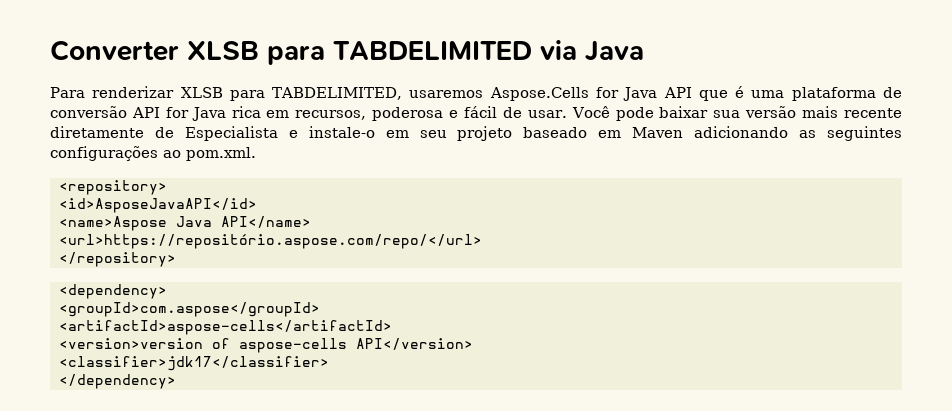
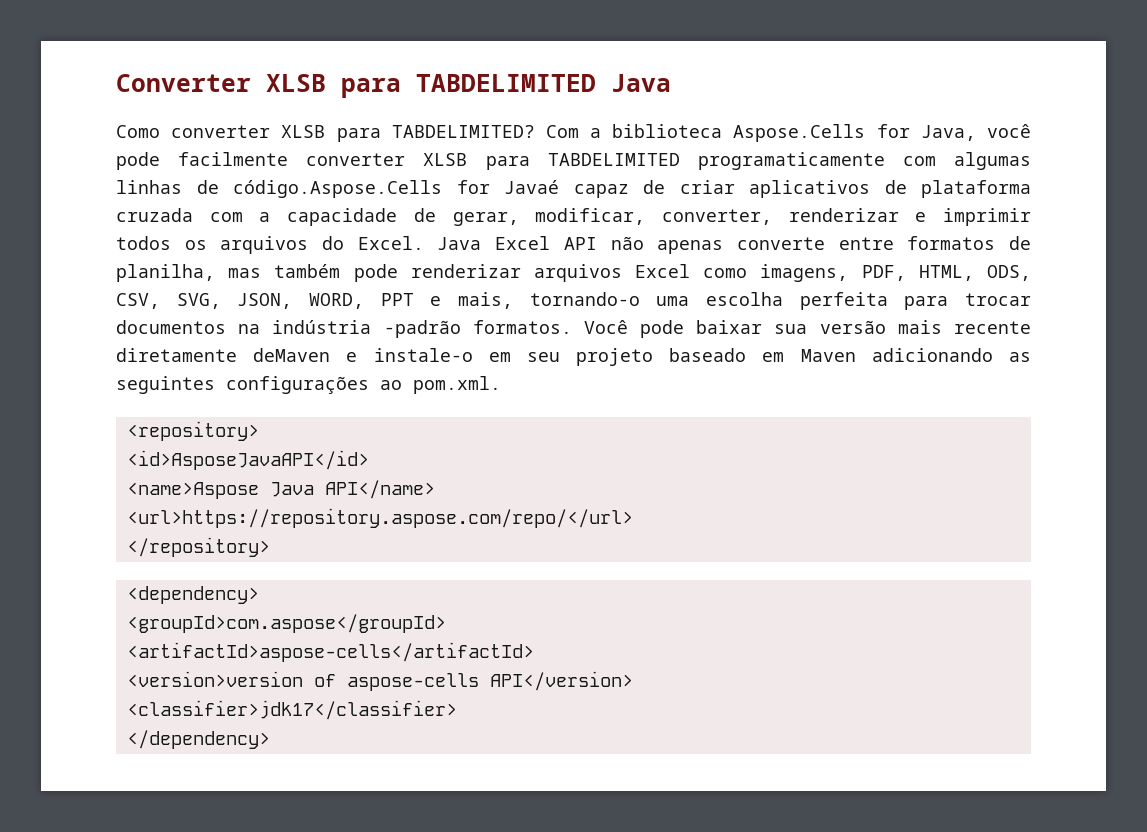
- Converter XLSB para TABDELIMITED via Java
+ Converter XLSB para TABDELIMITED Java
- Para renderizar XLSB para TABDELIMITED, usaremos Aspose.Cells for Java API que é uma plataforma de conversão API for Java rica em recursos, poderosa e fácil de usar.
+ Como converter XLSB para TABDELIMITED? Com a biblioteca Aspose.Cells for Java, você pode facilmente converter XLSB para TABDELIMITED programaticamente com algumas linhas de código.Aspose.Cells for Javaé capaz de criar aplicativos de plataforma cruzada com a capacidade de gerar, modificar, converter, renderizar e imprimir todos os arquivos do Excel. Java Excel API não apenas converte entre formatos de planilha, mas também pode renderizar arquivos Excel como imagens, PDF, HTML, ODS, CSV, SVG, JSON, WORD, PPT e mais, tornando-o uma escolha perfeita para trocar documentos na indústria -padrão formatos.
- Você pode baixar sua versão mais recente diretamente de Especialista e instale-o em seu projeto baseado em Maven adicionando as seguintes configurações ao pom.xml.
+ Você pode baixar sua versão mais recente diretamente deMaven e instale-o em seu projeto baseado em Maven adicionando as seguintes configurações ao pom.xml.
- <url>https://repositório.aspose.com/repo/</url>
+ <url>https://repository.aspose.com/repo/</url>

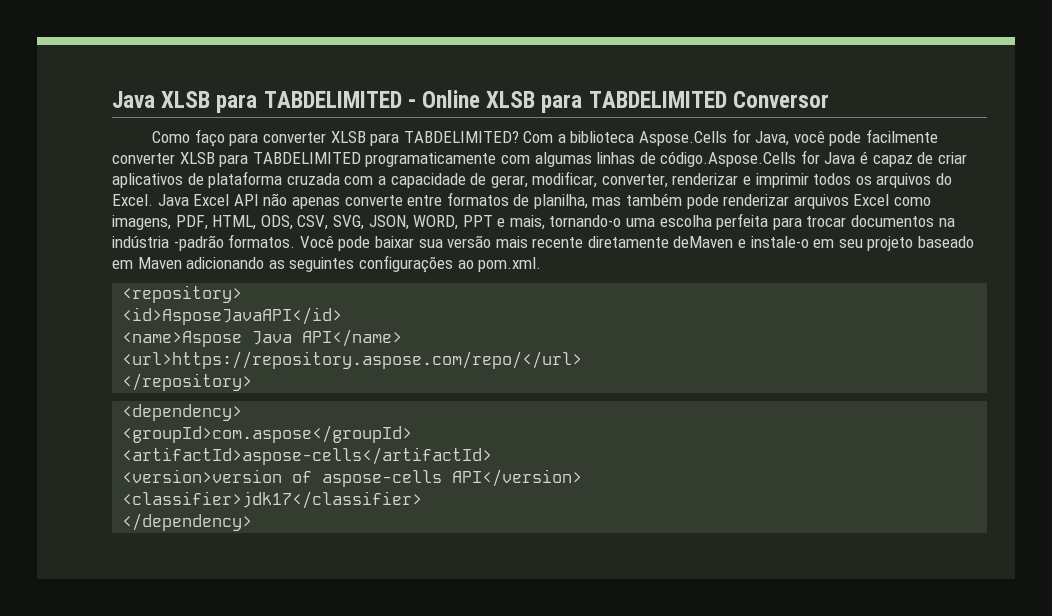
- Converter XLSB para TABDELIMITED Java
+ Java XLSB para TABDELIMITED - Online XLSB para TABDELIMITED Conversor
- Como converter XLSB para TABDELIMITED?
+ Como faço para converter XLSB para TABDELIMITED?
- Com a biblioteca Aspose.Cells for Java, você pode facilmente converter XLSB para TABDELIMITED programaticamente com algumas linhas de código.Aspose.Cells for Javaé capaz de criar aplicativos de plataforma cruzada com a capacidade de gerar, modificar, converter, renderizar e imprimir todos os arquivos do Excel.
+ Com a biblioteca Aspose.Cells for Java, você pode facilmente converter XLSB para TABDELIMITED programaticamente com algumas linhas de código.Aspose.Cells for Java é capaz de criar aplicativos de plataforma cruzada com a capacidade de gerar, modificar, converter, renderizar e imprimir todos os arquivos do Excel.

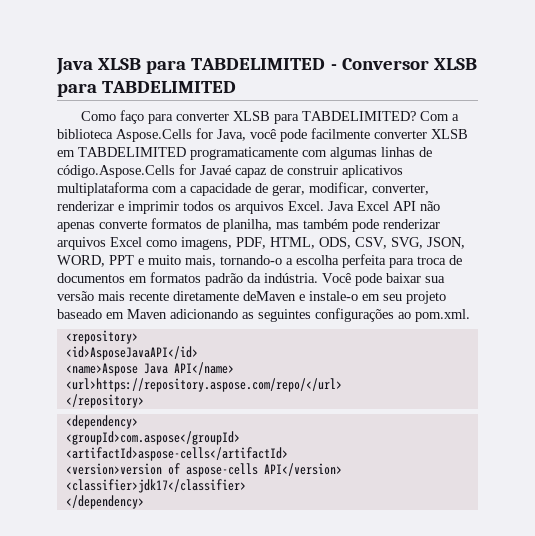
- Java XLSB para TABDELIMITED - Online XLSB para TABDELIMITED Conversor
+ Java XLSB para TABDELIMITED - Conversor XLSB para TABDELIMITED
- Com a biblioteca Aspose.Cells for Java, você pode facilmente converter XLSB para TABDELIMITED programaticamente com algumas linhas de código.Aspose.Cells for Java é capaz de criar aplicativos de plataforma cruzada com a capacidade de gerar, modificar, converter, renderizar e imprimir todos os arquivos do Excel.
+ Com a biblioteca Aspose.Cells for Java, você pode facilmente converter XLSB em TABDELIMITED programaticamente com algumas linhas de código.Aspose.Cells for Javaé capaz de construir aplicativos multiplataforma com a capacidade de gerar, modificar, converter, renderizar e imprimir todos os arquivos Excel.
- Java Excel API não apenas converte entre formatos de planilha, mas também pode renderizar arquivos Excel como imagens, PDF, HTML, ODS, CSV, SVG, JSON, WORD, PPT e mais, tornando-o uma escolha perfeita para trocar documentos na indústria -padrão formatos.
+ Java Excel API não apenas converte formatos de planilha, mas também pode renderizar arquivos Excel como imagens, PDF, HTML, ODS, CSV, SVG, JSON, WORD, PPT e muito mais, tornando-o a escolha perfeita para troca de documentos em formatos padrão da indústria.

